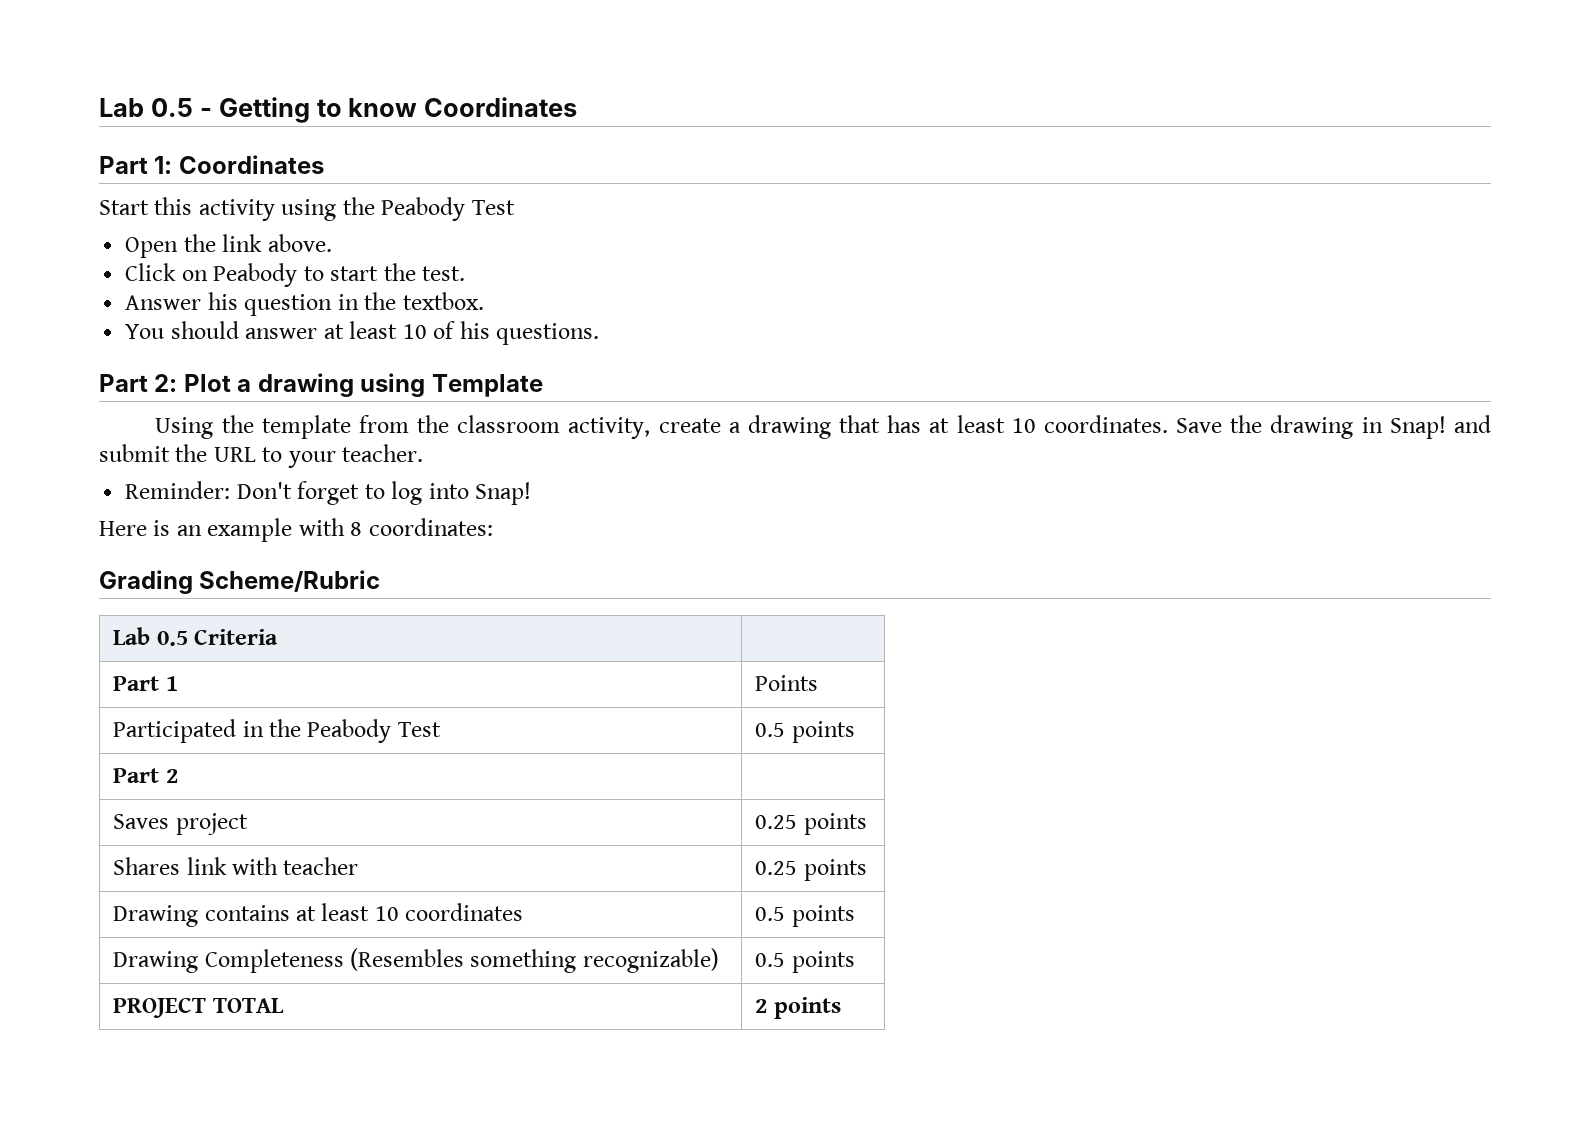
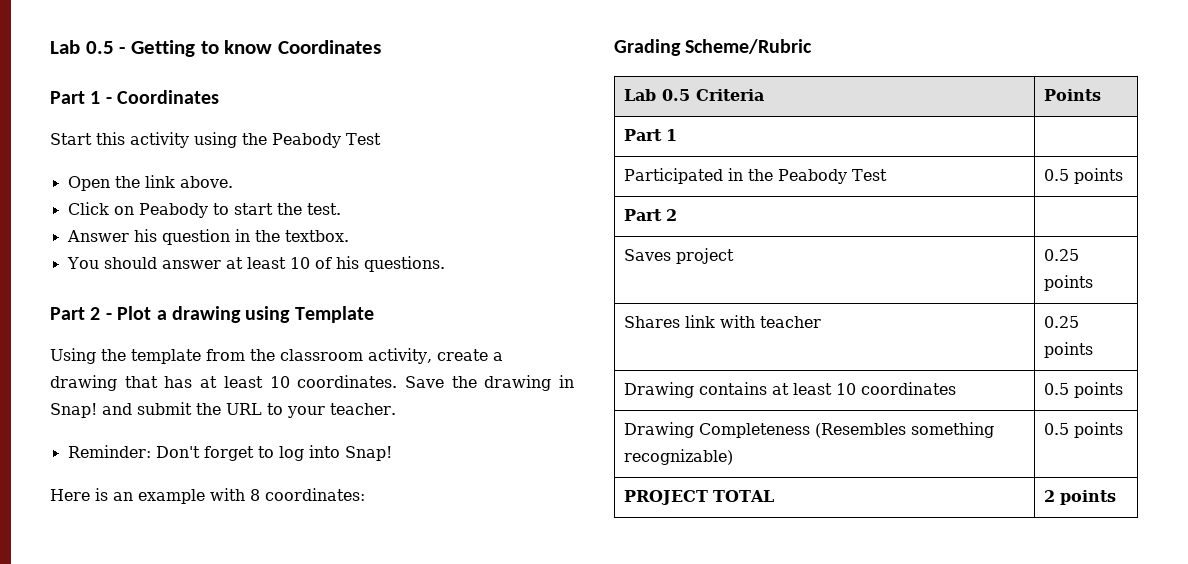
- Part 1: Coordinates
+ Part 1 - Coordinates
- Part 2: Plot a drawing using Template
+ Part 2 - Plot a drawing using Template
- Lab 0.5 Criteria |
+ Lab 0.5 Criteria | Points
- Part 1 | Points
+ Part 1 |

